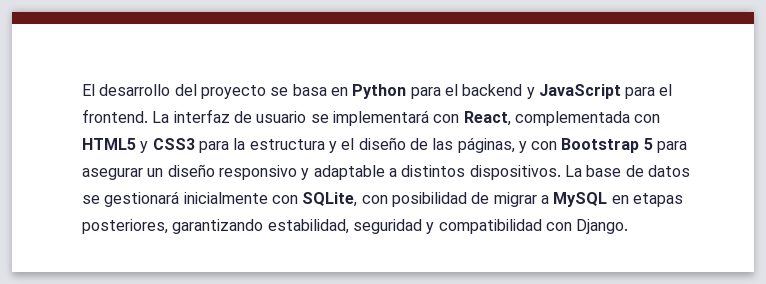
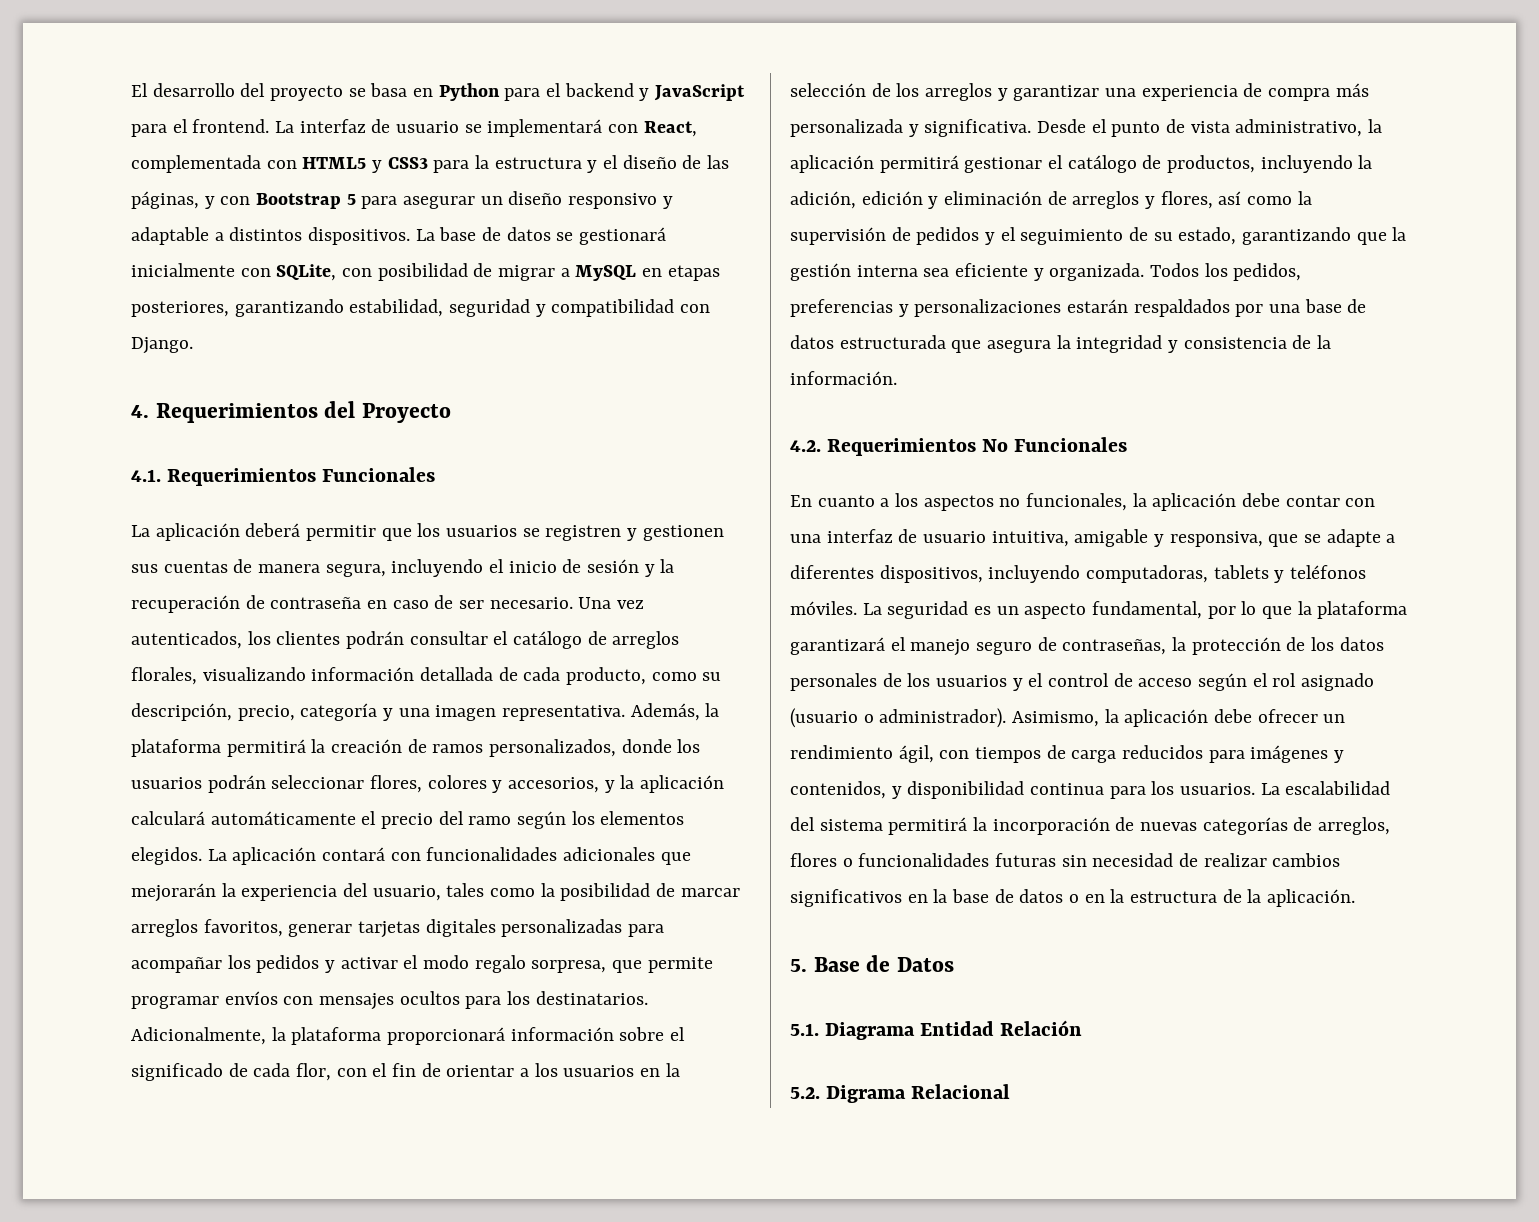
+ 4. Requerimientos del Proyecto
+ 4.1. Requerimientos Funcionales
+ La aplicación deberá permitir que los usuarios se registren y gestionen sus cuentas de manera segura, incluyendo el inicio de sesión y la recuperación de contraseña en caso de ser necesario. Una vez autenticados, los clientes podrán consultar el catálogo de arreglos florales, visualizando información detallada de cada producto, como su descripción, precio, categoría y una imagen representativa. Además, la plataforma permitirá la creación de ramos personalizados, donde los usuarios podrán seleccionar flores, colores y accesorios, y la aplicación calculará automáticamente el precio del ramo según los elementos elegidos. La aplicación contará con funcionalidades adicionales que mejorarán la experiencia del usuario, tales como la posibilidad de marcar arreglos favoritos, generar tarjetas digitales personalizadas para acompañar los pedidos y activar el modo regalo sorpresa, que permite programar envíos con mensajes ocultos para los destinatarios. Adicionalmente, la plataforma proporcionará información sobre el significado de cada flor, con el fin de orientar a los usuarios en la selección de los arreglos y garantizar una experiencia de compra más personalizada y significativa. Desde el punto de vista administrativo, la aplicación permitirá gestionar el catálogo de productos, incluyendo la adición, edición y eliminación de arreglos y flores, así como la supervisión de pedidos y el seguimiento de su estado, garantizando que la gestión interna sea eficiente y organizada. Todos los pedidos, preferencias y personalizaciones estarán respaldados por una base de datos estructurada que asegura la integridad y consistencia de la información.
+ 4.2. Requerimientos No Funcionales
+ En cuanto a los aspectos no funcionales, la aplicación debe contar con una interfaz de usuario intuitiva, amigable y responsiva, que se adapte a diferentes dispositivos, incluyendo computadoras, tablets y teléfonos móviles. La seguridad es un aspecto fundamental, por lo que la plataforma garantizará el manejo seguro de contraseñas, la protección de los datos personales de los usuarios y el control de acceso según el rol asignado (usuario o administrador). Asimismo, la aplicación debe ofrecer un rendimiento ágil, con tiempos de carga reducidos para imágenes y contenidos, y disponibilidad continua para los usuarios. La escalabilidad del sistema permitirá la incorporación de nuevas categorías de arreglos, flores o funcionalidades futuras sin necesidad de realizar cambios significativos en la base de datos o en la estructura de la aplicación.
+ 5. Base de Datos
+ 5.1. Diagrama Entidad Relación
+ 5.2. Digrama Relacional

